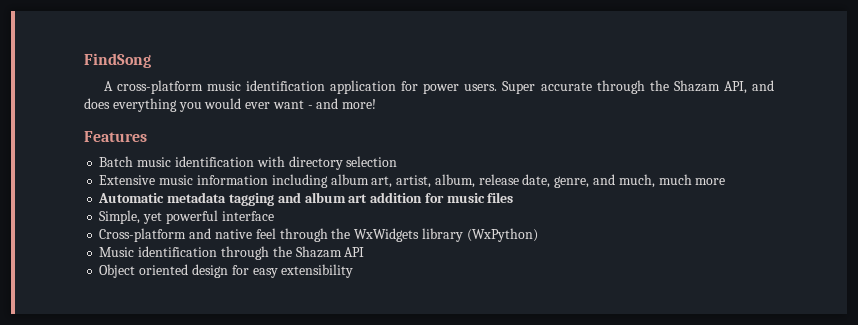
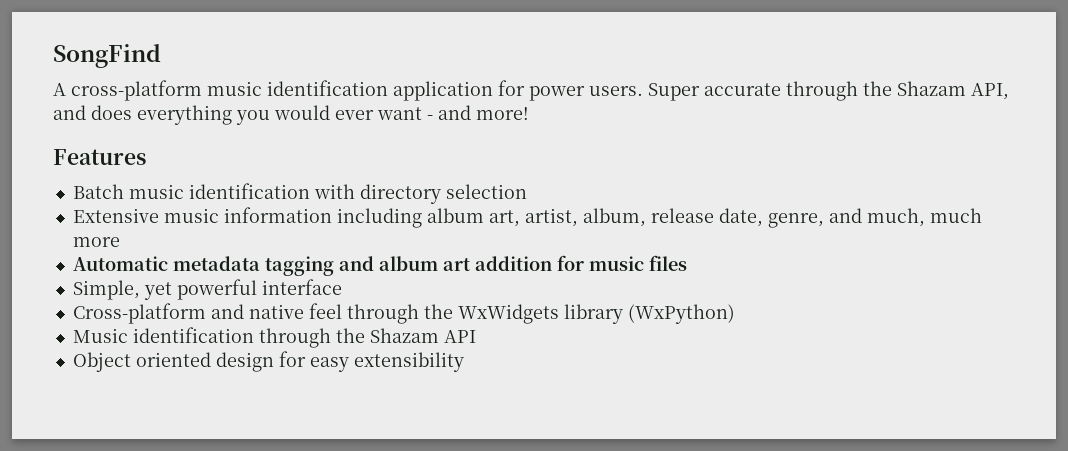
- FindSong
+ SongFind

